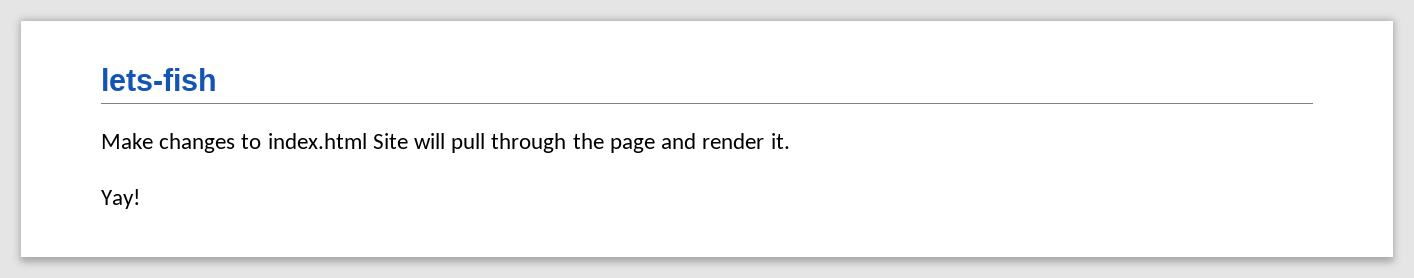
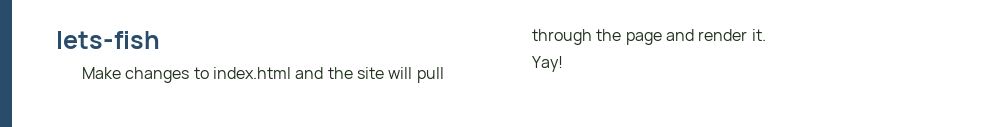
- Make changes to index.html Site will pull through the page and render it.
+ Make changes to index.html and the site will pull through the page and render it.

